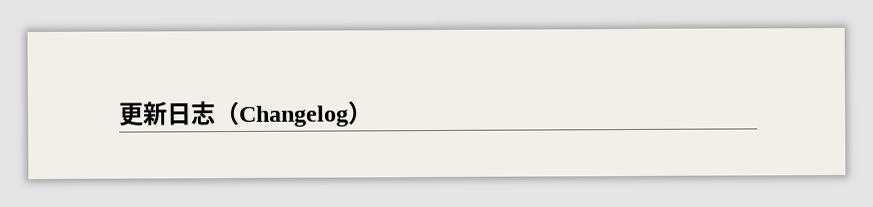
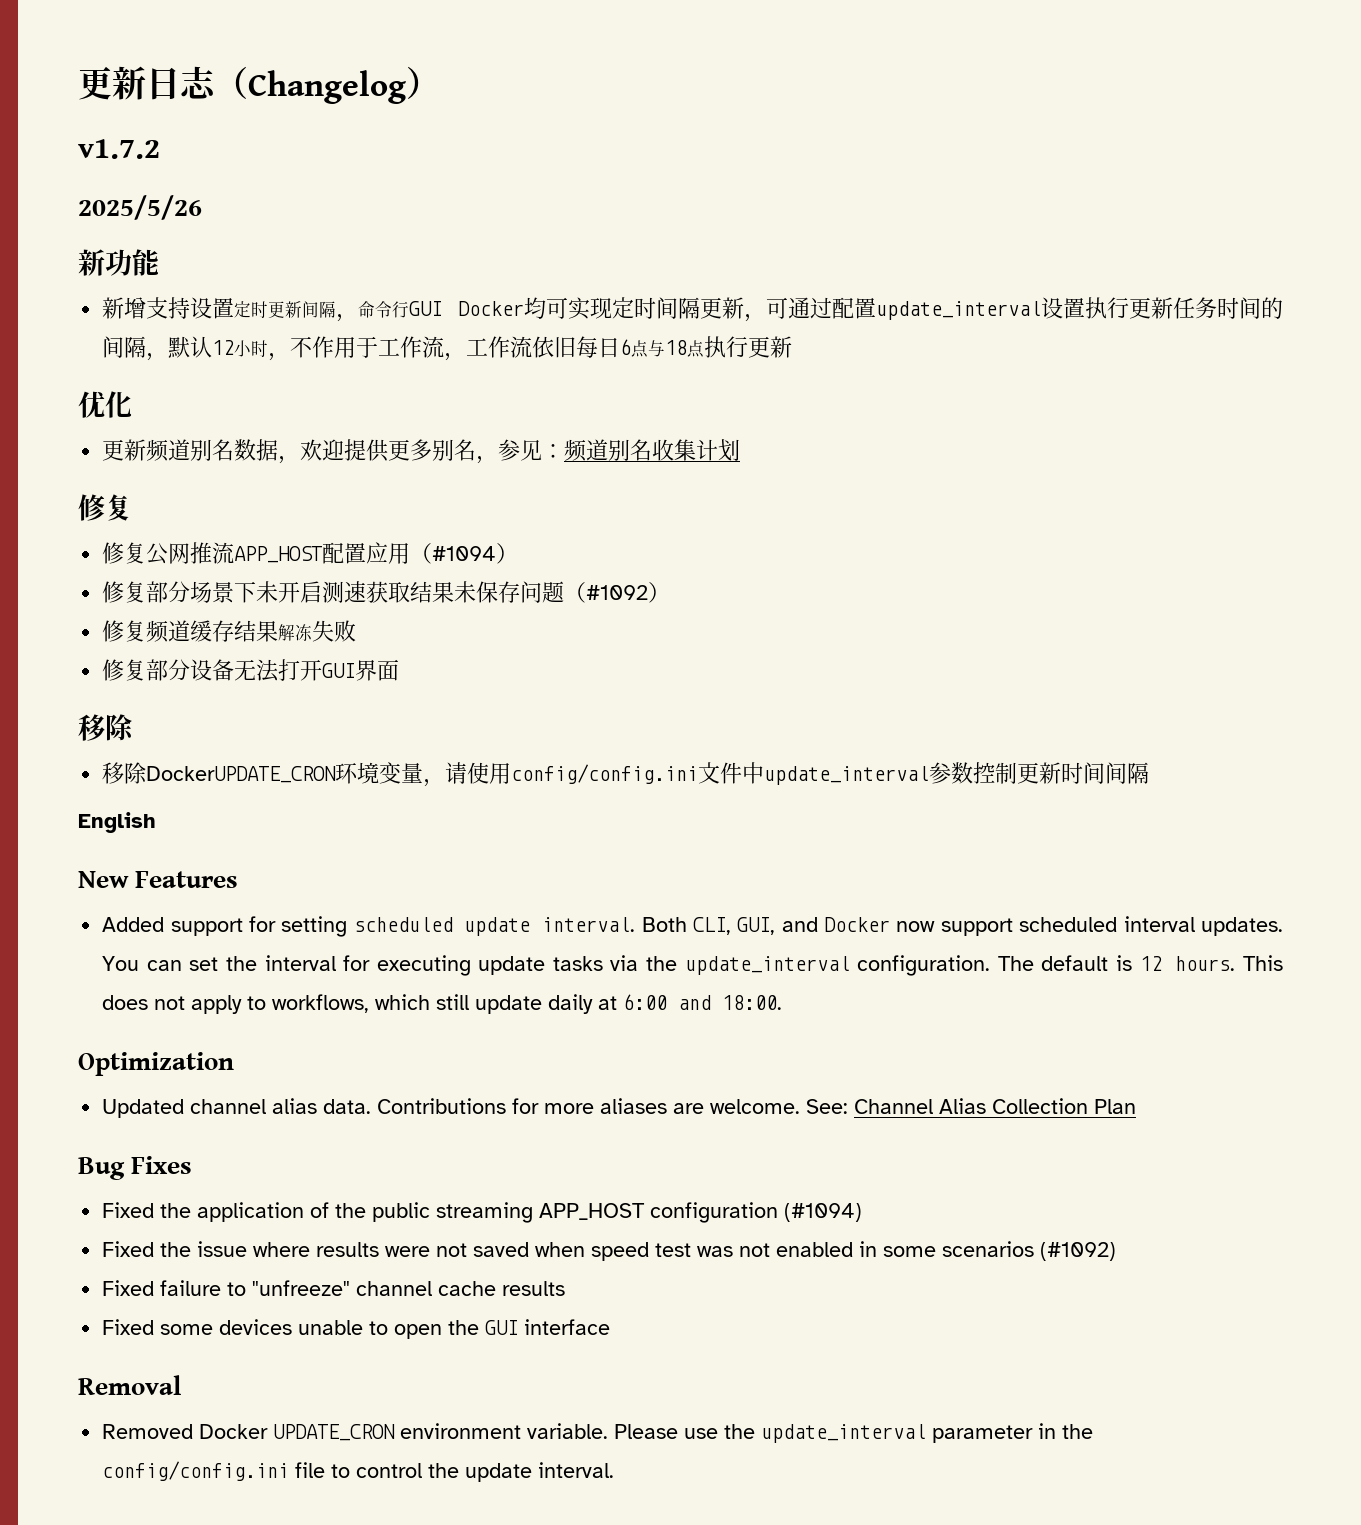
+ v1.7.2
+ 2025/5/26
+ 新功能
+ 新增支持设置定时更新间隔，命令行GUI Docker均可实现定时间隔更新，可通过配置update_interval设置执行更新任务时间的间隔，默认12小时，不作用于工作流，工作流依旧每日6点与18点执行更新
+ 优化
+ 更新频道别名数据，欢迎提供更多别名，参见：频道别名收集计划
+ 修复
+ 修复公网推流APP_HOST配置应用（#1094）
+ 修复部分场景下未开启测速获取结果未保存问题（#1092）
+ 修复频道缓存结果解冻失败
+ 修复部分设备无法打开GUI界面
+ 移除
+ 移除DockerUPDATE_CRON环境变量，请使用config/config.ini文件中update_interval参数控制更新时间间隔
+ English
+ New Features
+ Added support for setting scheduled update interval. Both CLI, GUI, and Docker now support scheduled interval updates. You can set the interval for executing update tasks via the update_interval configuration. The default is 12 hours. This does not apply to workflows, which still update daily at 6:00 and 18:00.
+ Optimization
+ Updated channel alias data. Contributions for more aliases are welcome. See: Channel Alias Collection Plan
+ Bug Fixes
+ Fixed the application of the public streaming APP_HOST configuration (#1094)
+ Fixed the issue where results were not saved when speed test was not enabled in some scenarios (#1092)
+ Fixed failure to "unfreeze" channel cache results
+ Fixed some devices unable to open the GUI interface
+ Removal
+ Removed Docker UPDATE_CRON environment variable. Please use the update_interval parameter in the config/config.ini file to control the update interval.

